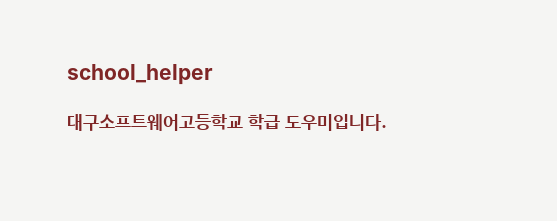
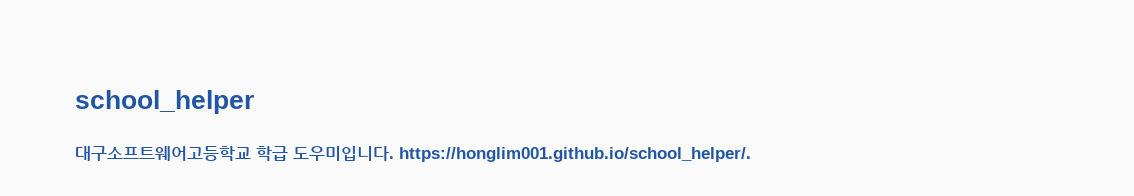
- 대구소프트웨어고등학교 학급 도우미입니다.
+ 대구소프트웨어고등학교 학급 도우미입니다. https://honglim001.github.io/school_helper/.

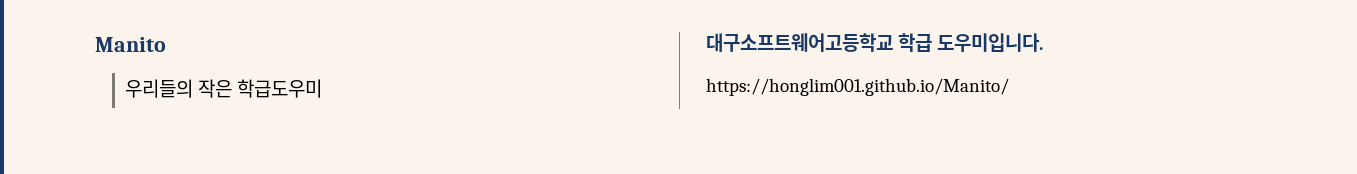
- school_helper
+ Manito
+ 우리들의 작은 학급도우미
- 대구소프트웨어고등학교 학급 도우미입니다. https://honglim001.github.io/school_helper/.
+ 대구소프트웨어고등학교 학급 도우미입니다.
+ https://honglim001.github.io/Manito/

